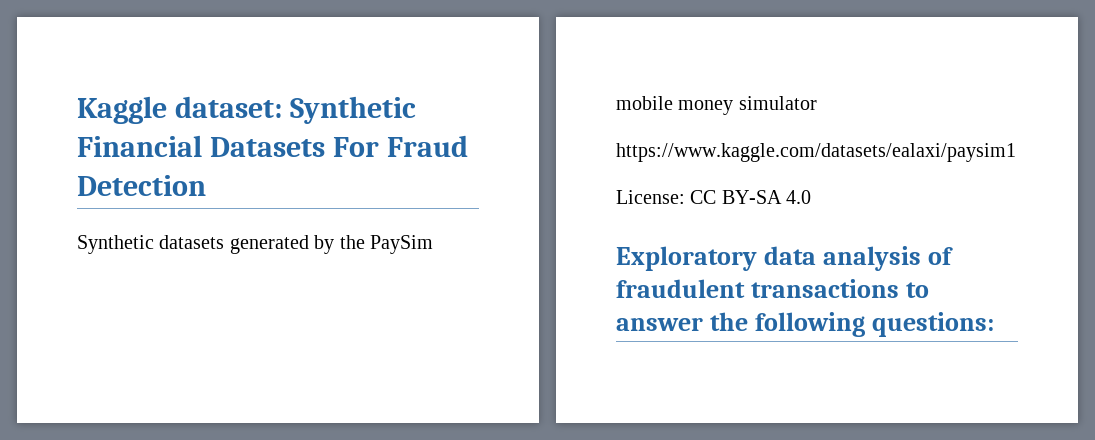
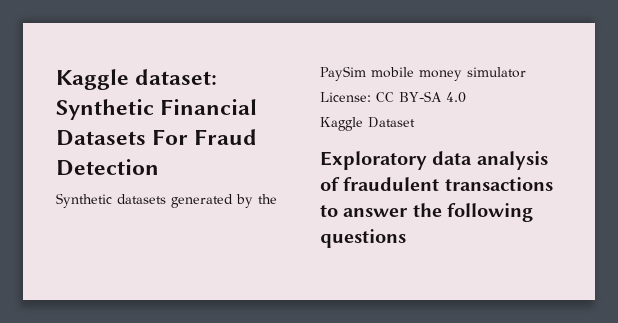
- https://www.kaggle.com/datasets/ealaxi/paysim1
+ Kaggle Dataset
- Exploratory data analysis of fraudulent transactions to answer the following questions:
+ Exploratory data analysis of fraudulent transactions to answer the following questions

